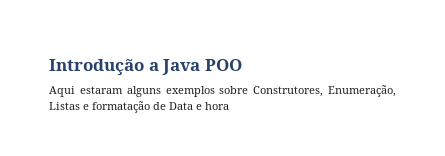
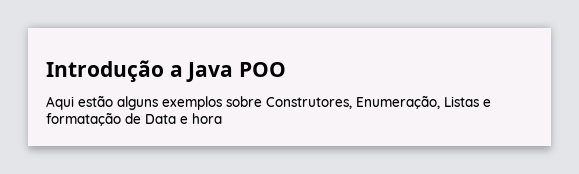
- Aqui estaram alguns exemplos sobre Construtores, Enumeração, Listas e formatação de Data e hora
+ Aqui estão alguns exemplos sobre Construtores, Enumeração, Listas e formatação de Data e hora

